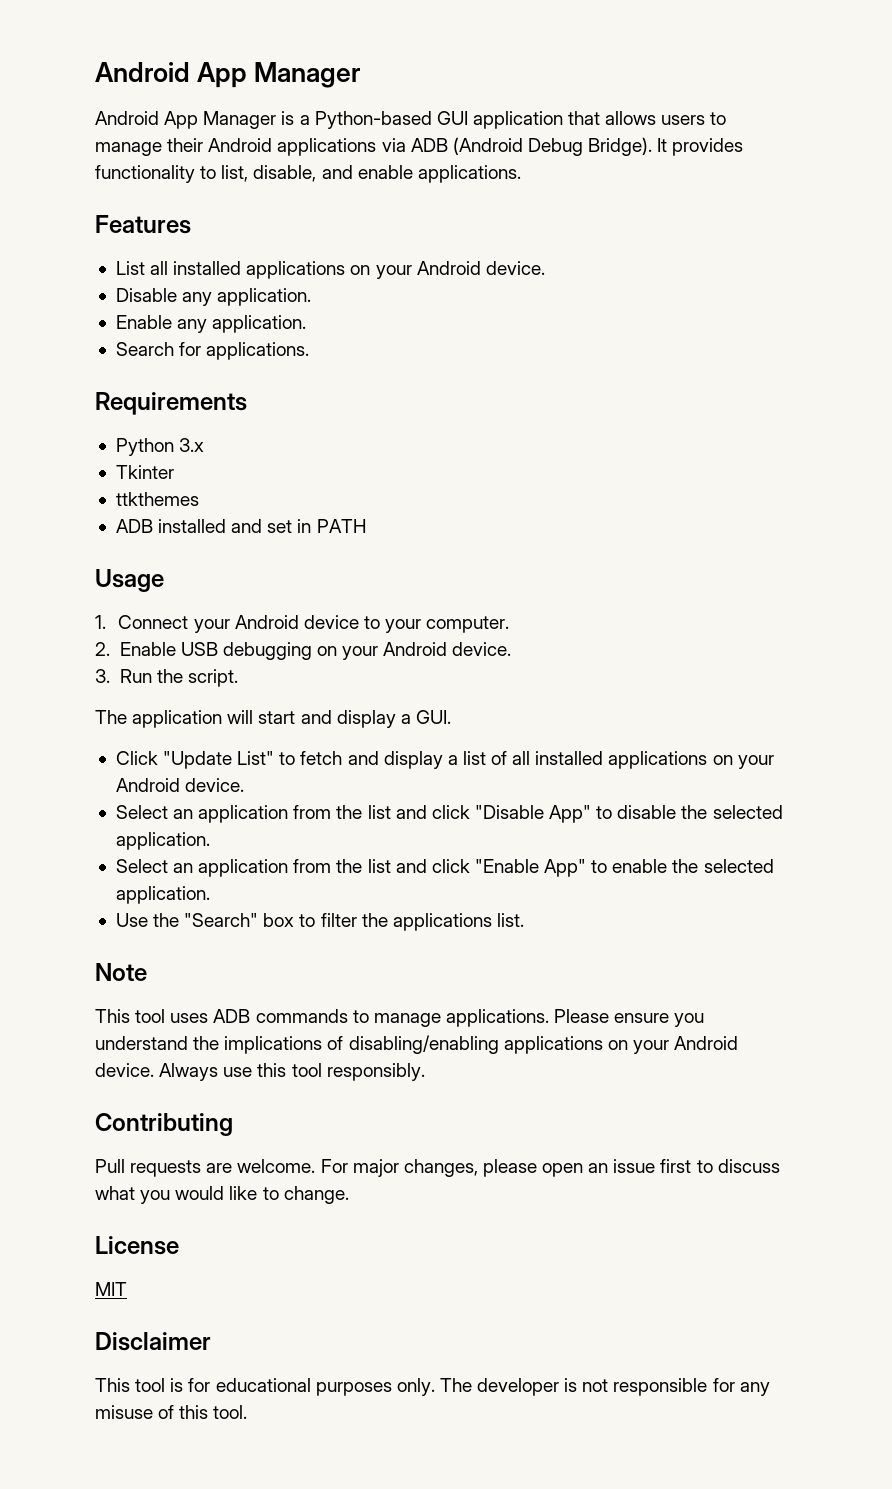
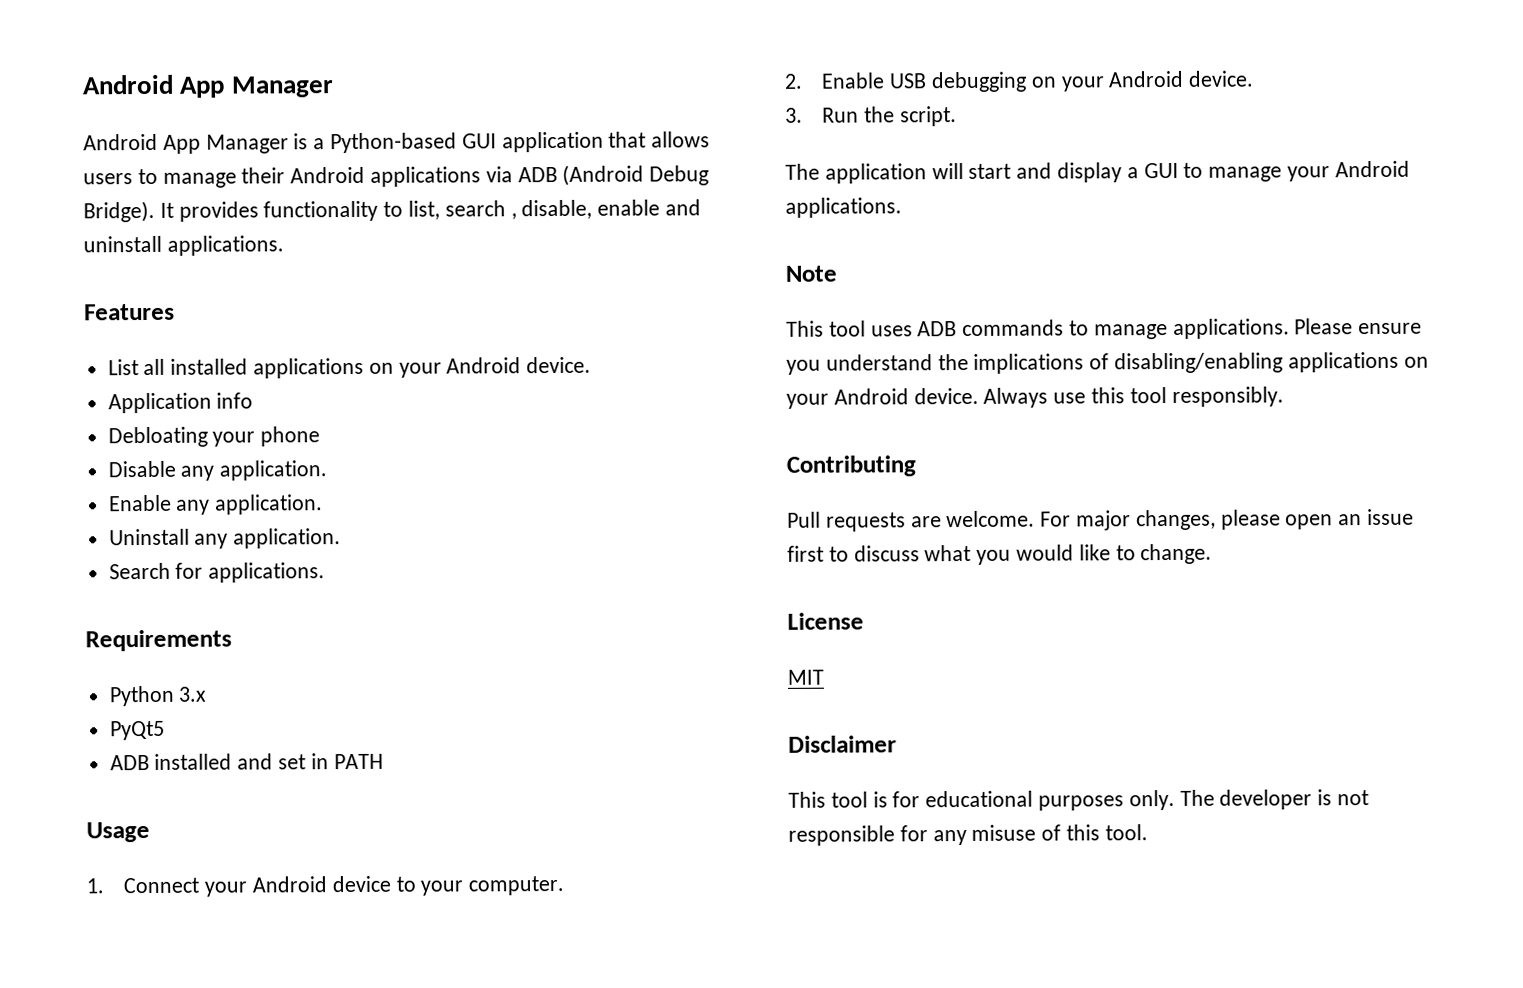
- It provides functionality to list, disable, and enable applications.
+ It provides functionality to list, search , disable, enable and uninstall applications.
+ Application info
+ Debloating your phone
+ Uninstall any application.
- Tkinter
- ttkthemes
+ PyQt5
- The application will start and display a GUI.
- Click "Update List" to fetch and display a list of all installed applications on your Android device.
- Select an application from the list and click "Disable App" to disable the selected application.
- Select an application from the list and click "Enable App" to enable the selected application.
- Use the "Search" box to filter the applications list.
+ The application will start and display a GUI to manage your Android applications.

